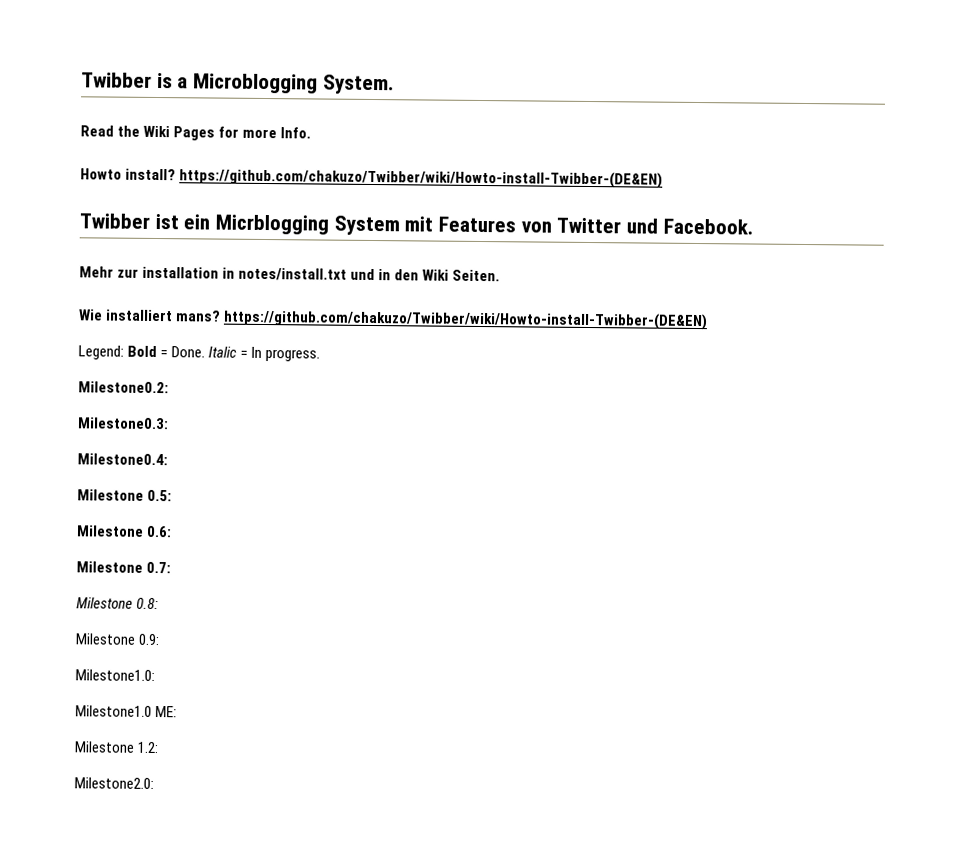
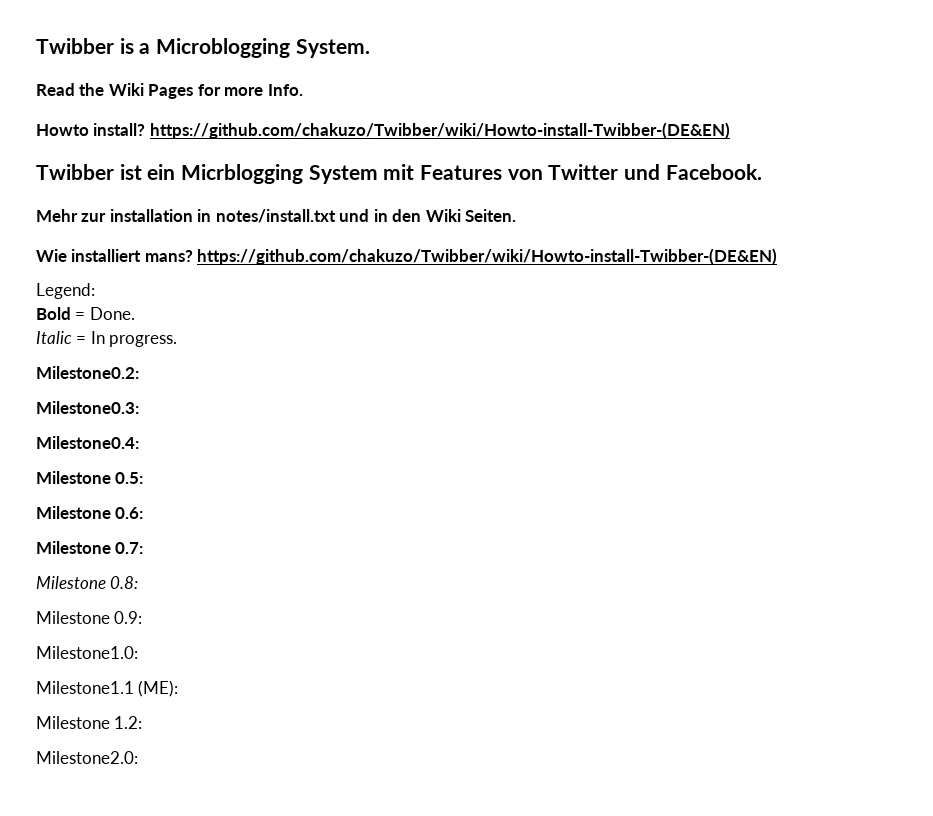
- Legend: Bold = Done. Italic = In progress.
+ Legend:
+ Bold = Done.
+ Italic = In progress.
- Milestone1.0 ME:
+ Milestone1.1 (ME):

